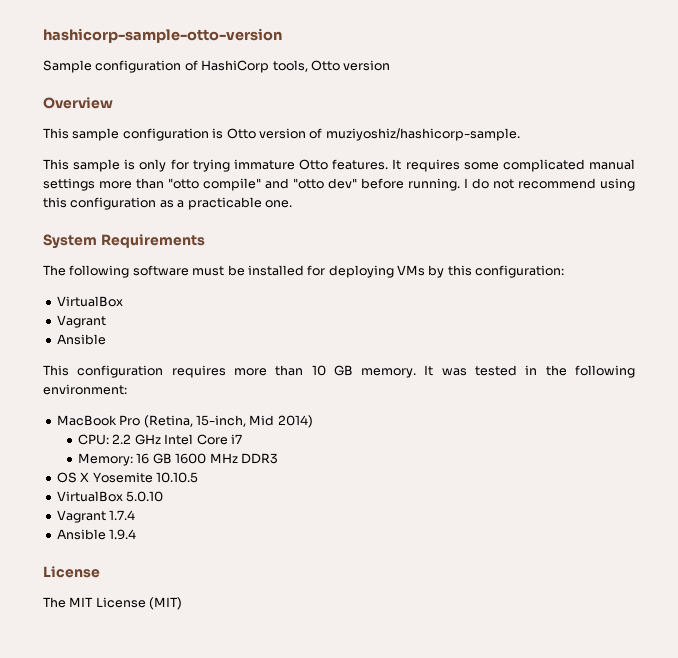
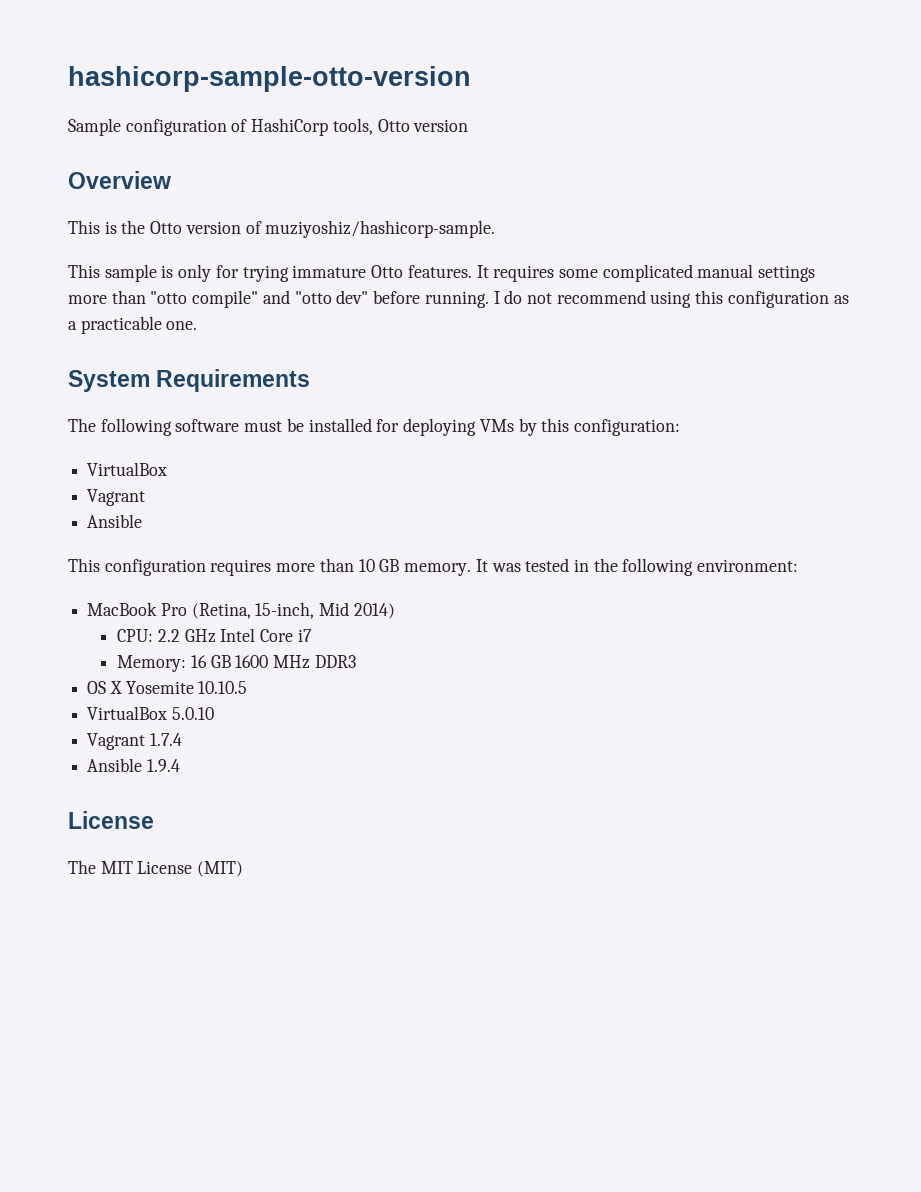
- This sample configuration is Otto version of muziyoshiz/hashicorp-sample.
+ This is the Otto version of muziyoshiz/hashicorp-sample.

